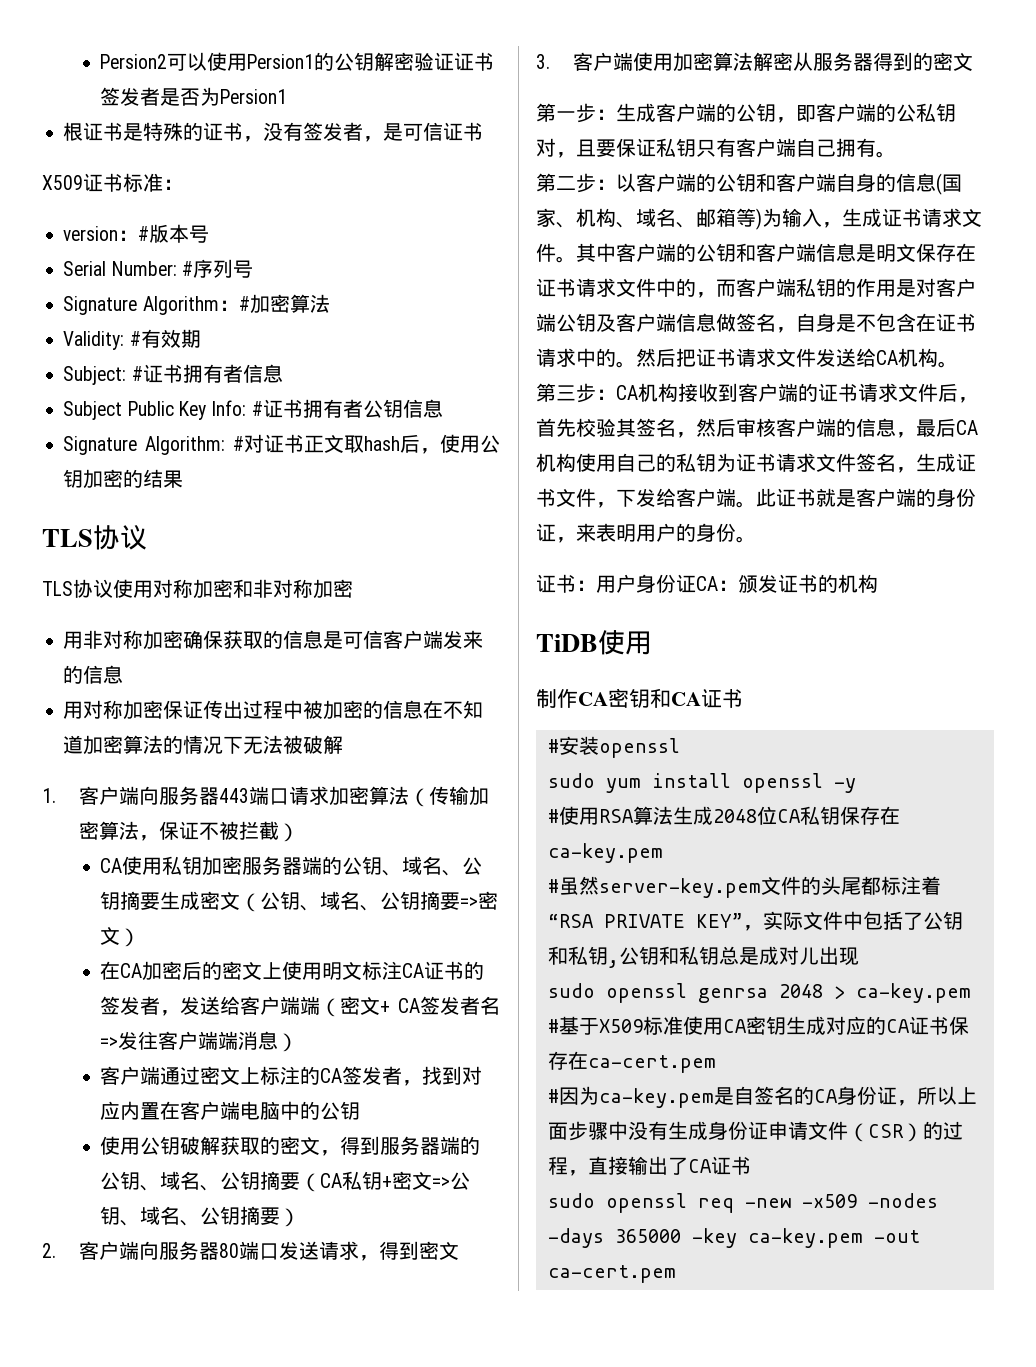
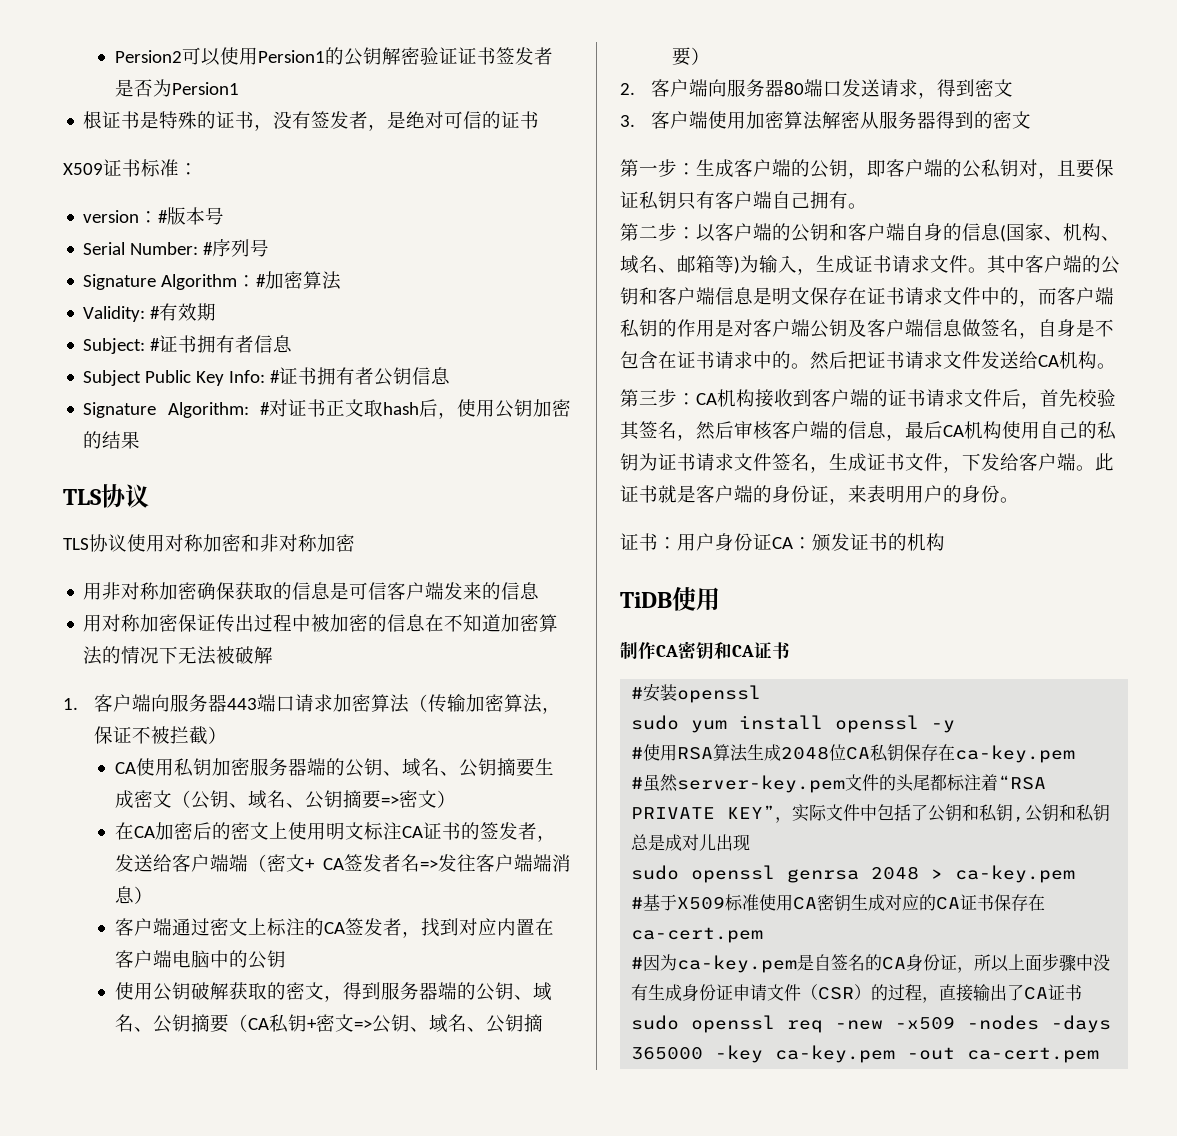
- 根证书是特殊的证书，没有签发者，是可信证书
+ 根证书是特殊的证书，没有签发者，是绝对可信的证书

